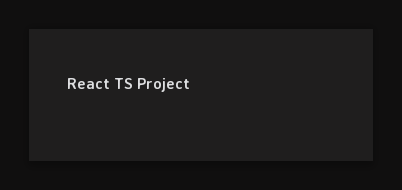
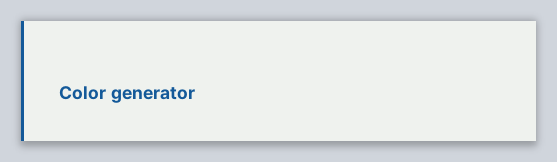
- React TS Project
+ Color generator

